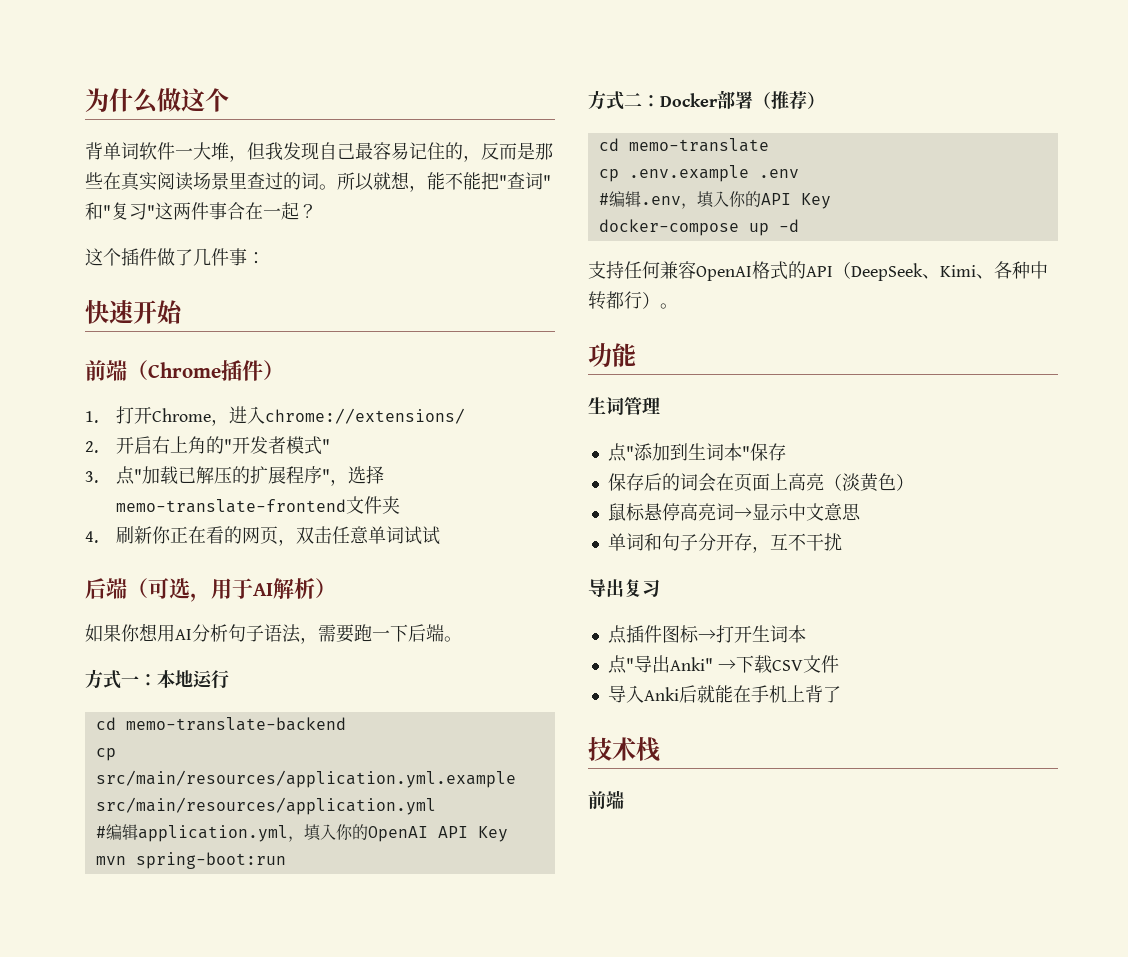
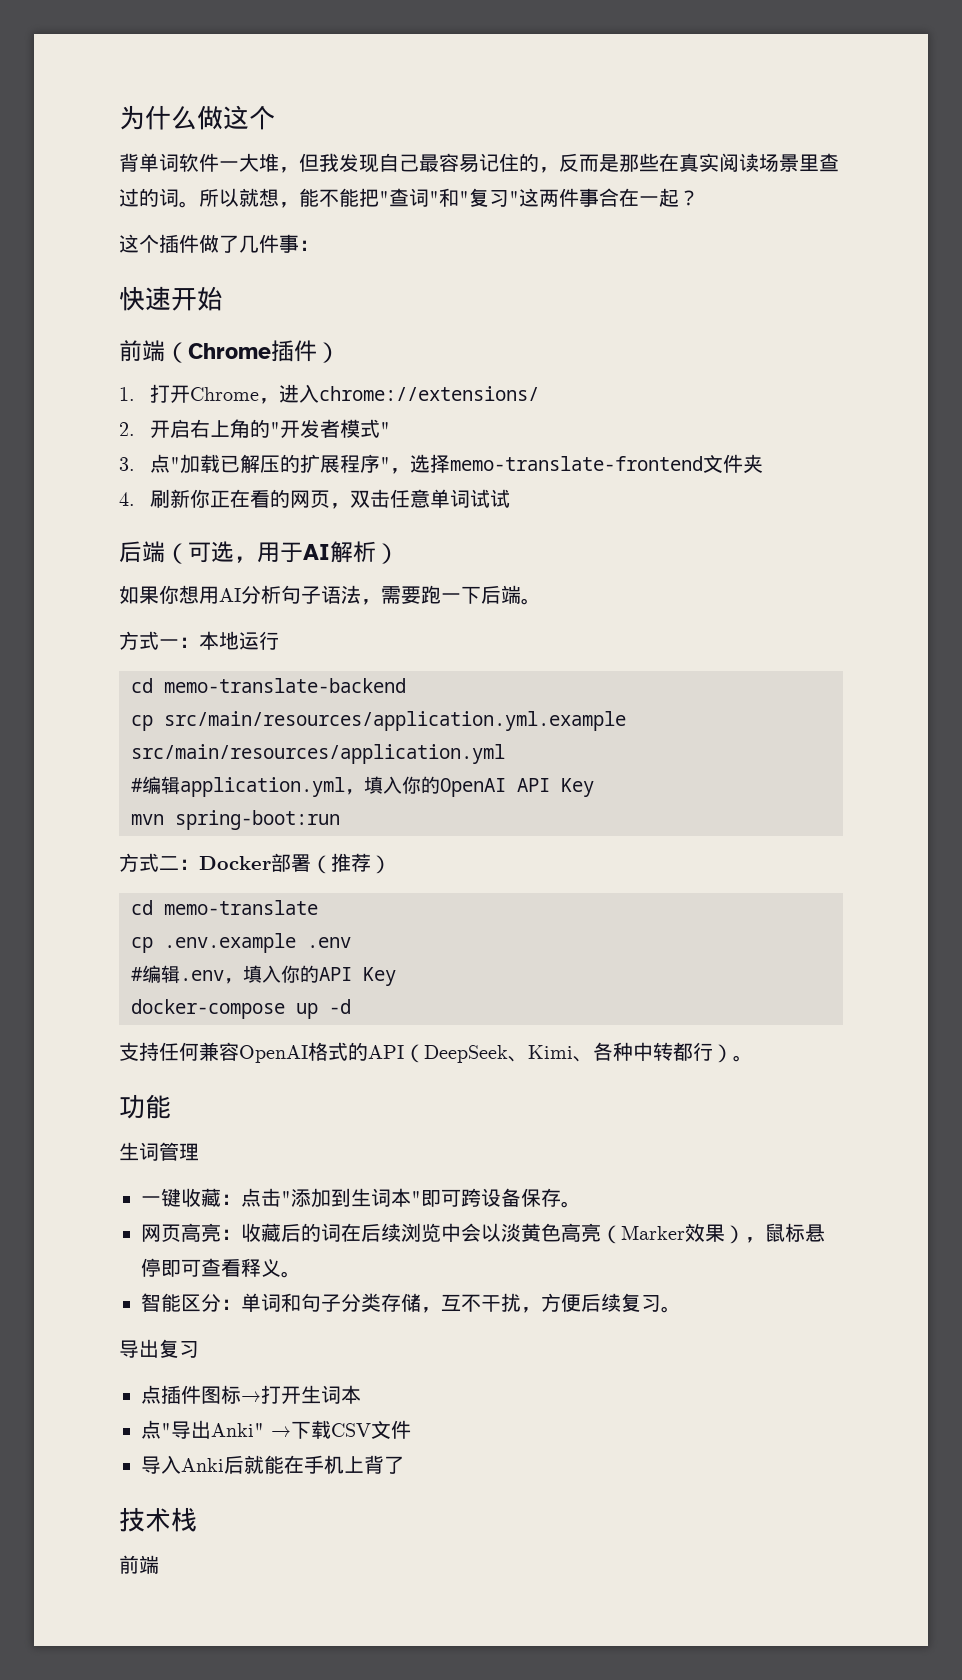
- 点"添加到生词本"保存
- 保存后的词会在页面上高亮（淡黄色）
- 鼠标悬停高亮词→显示中文意思
- 单词和句子分开存，互不干扰
+ 一键收藏：点击"添加到生词本"即可跨设备保存。
+ 网页高亮：收藏后的词在后续浏览中会以淡黄色高亮（Marker效果），鼠标悬停即可查看释义。
+ 智能区分：单词和句子分类存储，互不干扰，方便后续复习。

